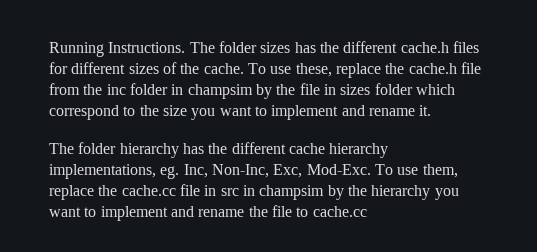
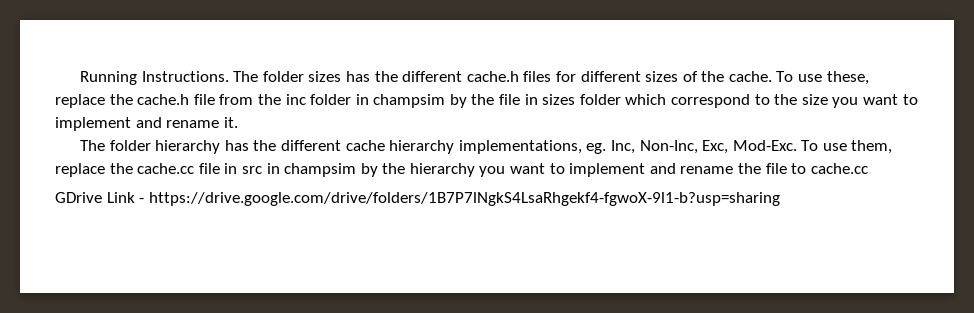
+ GDrive Link - https://drive.google.com/drive/folders/1B7P7lNgkS4LsaRhgekf4-fgwoX-9l1-b?usp=sharing

